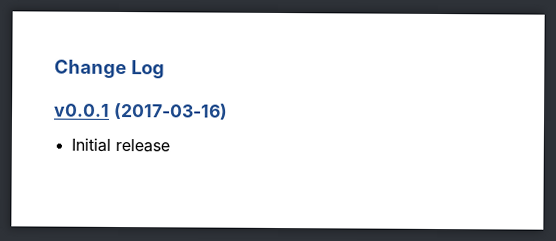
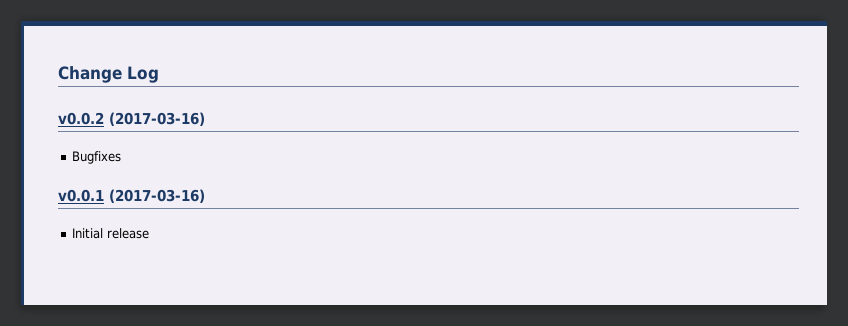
+ v0.0.2 (2017-03-16)
+ Bugfixes

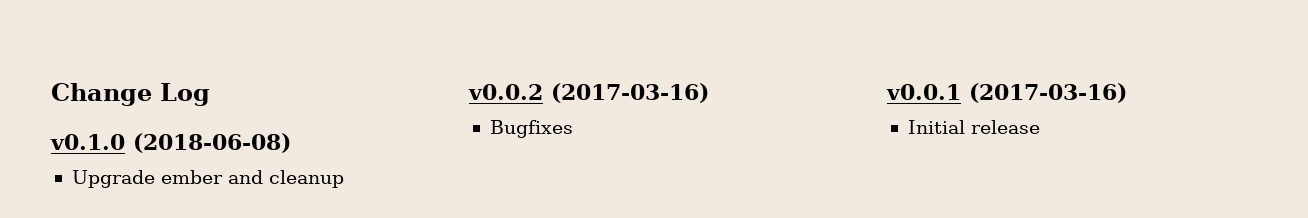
+ v0.1.0 (2018-06-08)
+ Upgrade ember and cleanup

